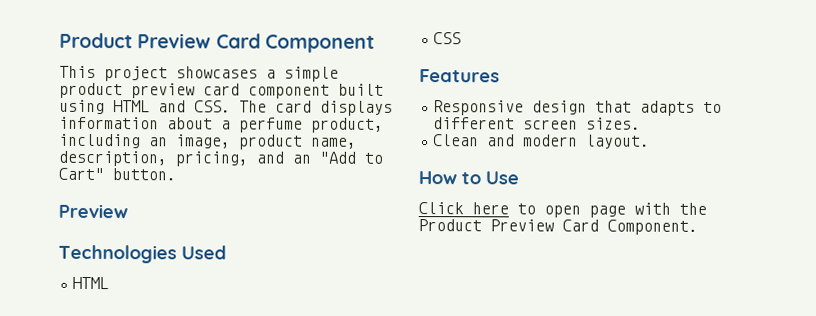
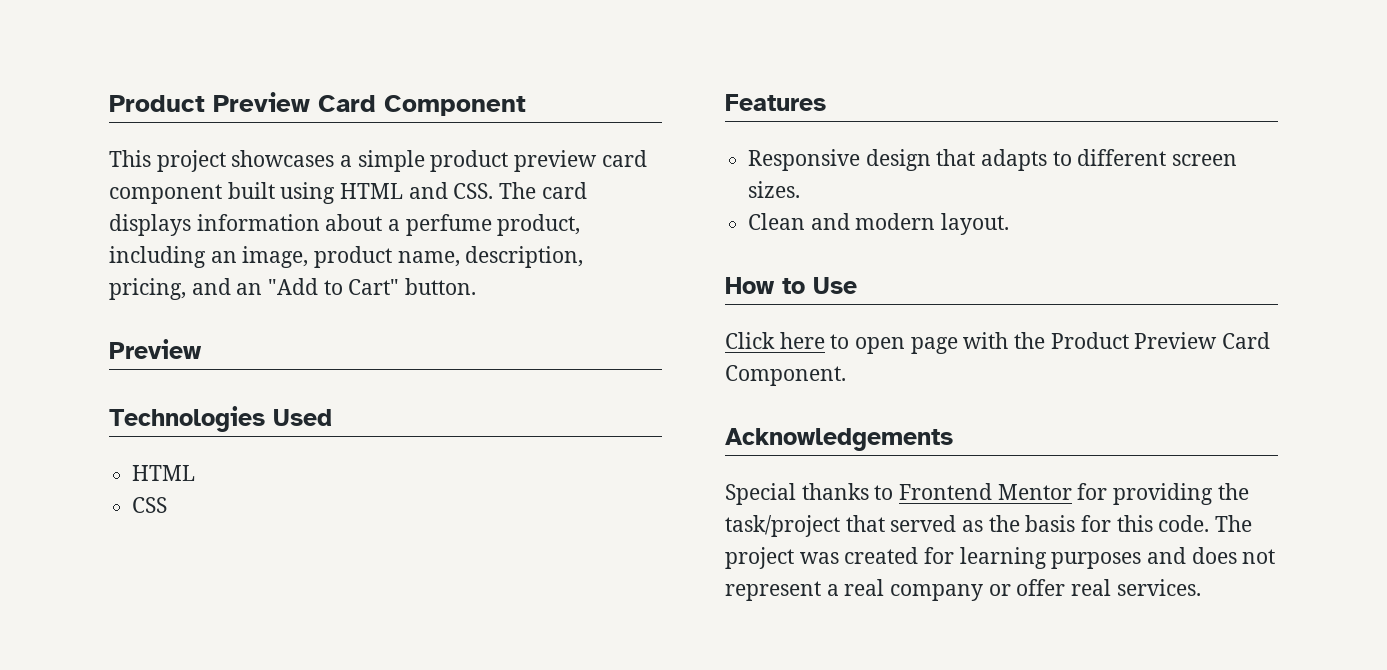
+ Acknowledgements
+ Special thanks to Frontend Mentor for providing the task/project that served as the basis for this code. The project was created for learning purposes and does not represent a real company or offer real services.

